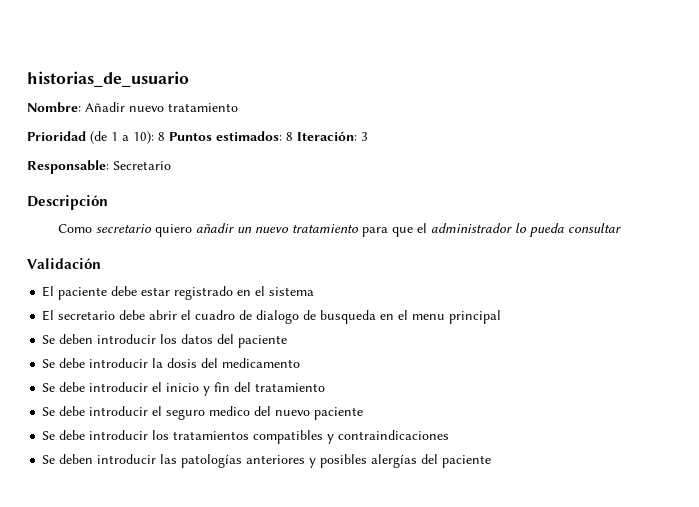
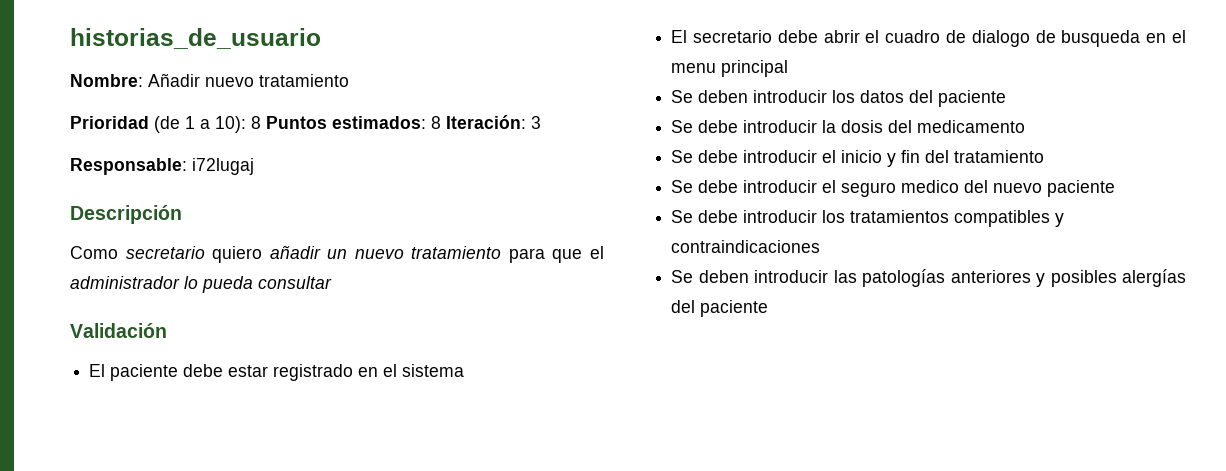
- Responsable: Secretario
+ Responsable: i72lugaj

